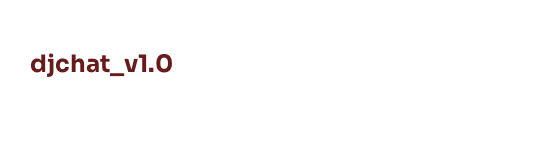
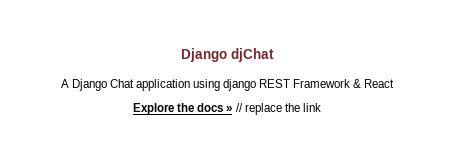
- djchat_v1.0
+ Django djChat
+ A Django Chat application using django REST Framework & React
+ Explore the docs » // replace the link

